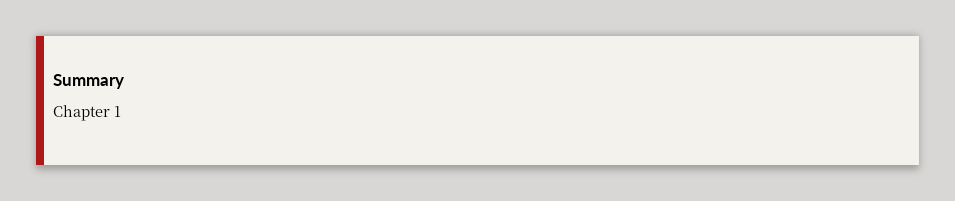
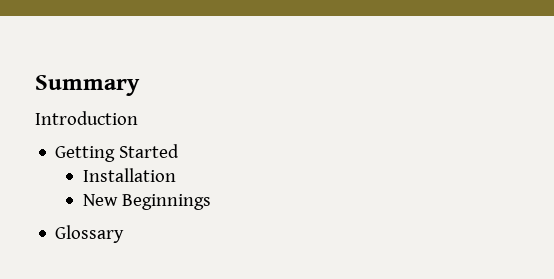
- Chapter 1
+ Introduction
+ Getting Started
+ Installation
+ New Beginnings
+ Glossary

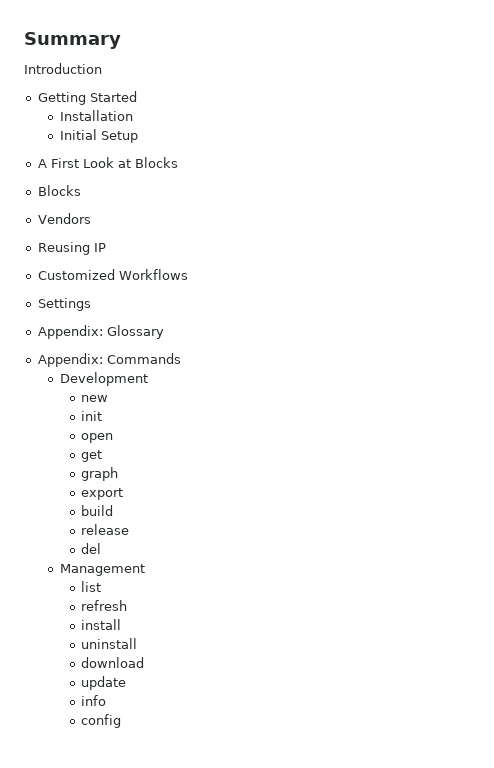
- New Beginnings
- Glossary
+ Initial Setup
+ A First Look at Blocks
+ Blocks
+ Vendors
+ Reusing IP
+ Customized Workflows
+ Settings
+ Appendix: Glossary
+ Appendix: Commands
+ Development
+ new
+ init
+ open
+ get
+ graph
+ export
+ build
+ release
+ del
+ Management
+ list
+ refresh
+ install
+ uninstall
+ download
+ update
+ info
+ config

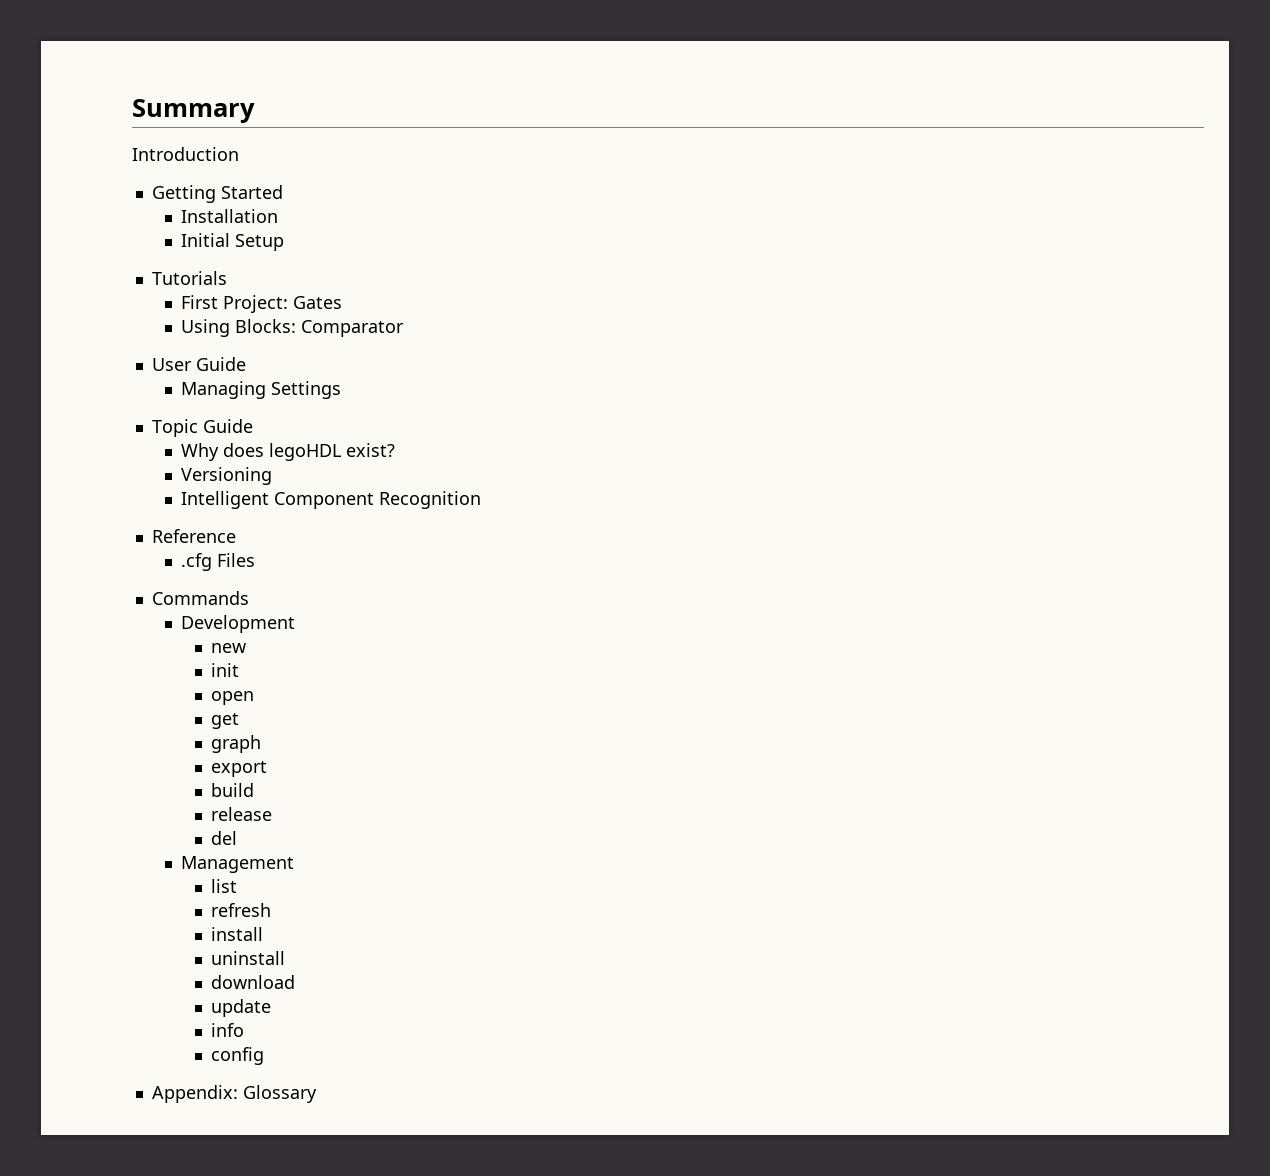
- A First Look at Blocks
- Blocks
- Vendors
- Reusing IP
- Customized Workflows
- Settings
- Appendix: Glossary
- Appendix: Commands
+ Tutorials
+ First Project: Gates
+ Using Blocks: Comparator
+ User Guide
+ Managing Settings
+ Topic Guide
+ Why does legoHDL exist?
+ Versioning
+ Intelligent Component Recognition
+ Reference
+ .cfg Files
+ Commands
+ Appendix: Glossary

